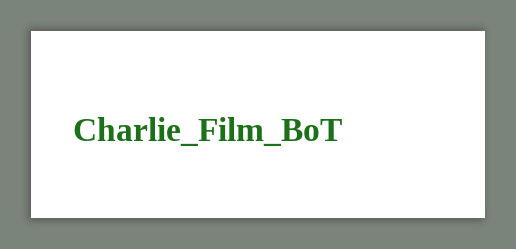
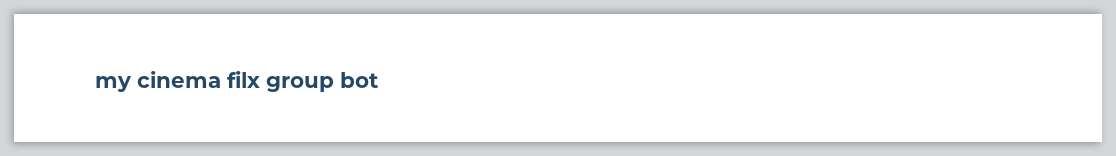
- Charlie_Film_BoT
+ my cinema filx group bot

